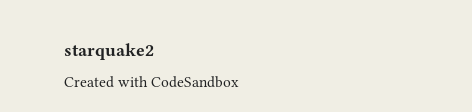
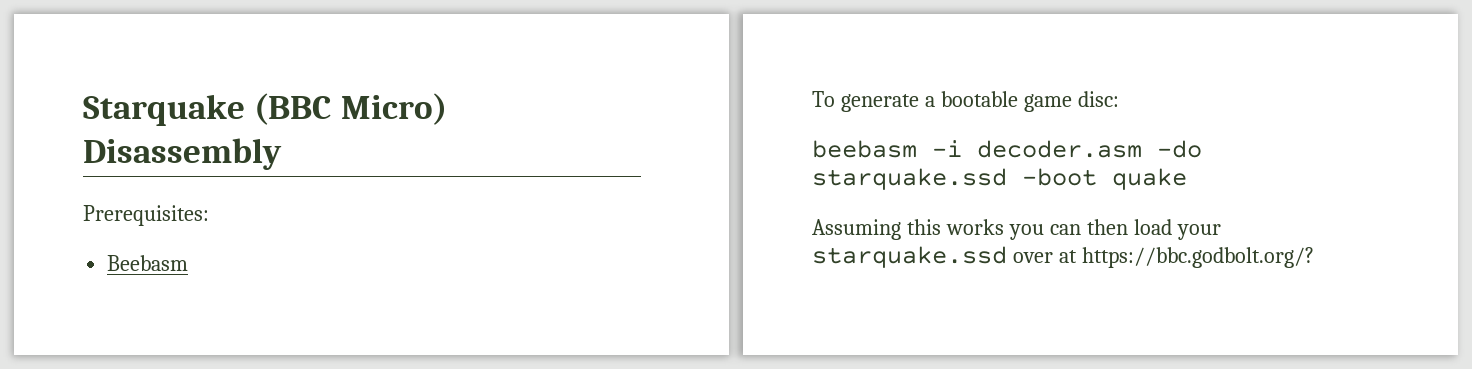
- starquake2
- Created with CodeSandbox
+ Starquake (BBC Micro) Disassembly
+ Prerequisites:
+ Beebasm
+ To generate a bootable game disc:
+ beebasm -i decoder.asm -do starquake.ssd -boot quake
+ Assuming this works you can then load your starquake.ssd over at https://bbc.godbolt.org/?

